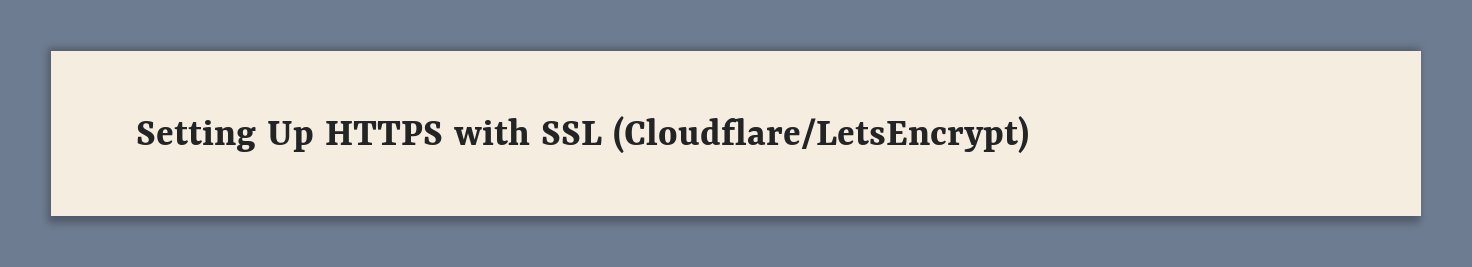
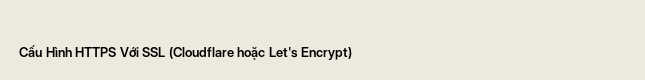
- Setting Up HTTPS with SSL (Cloudflare/LetsEncrypt)
+ Cấu Hình HTTPS Với SSL (Cloudflare hoặc Let's Encrypt)

